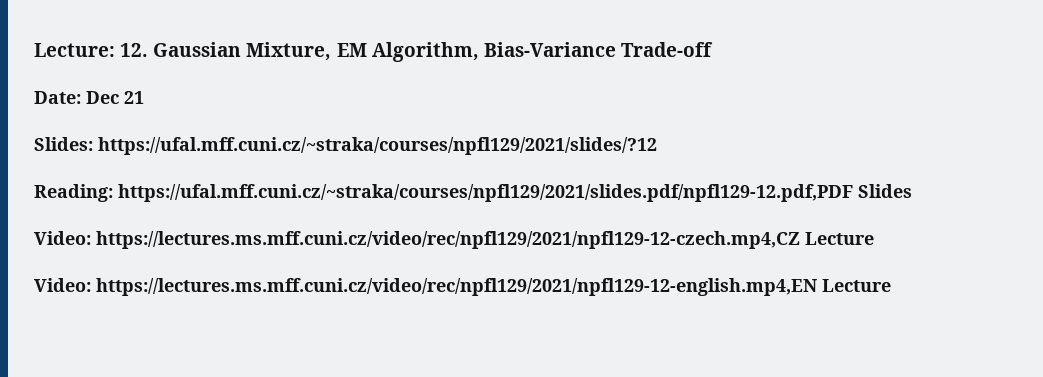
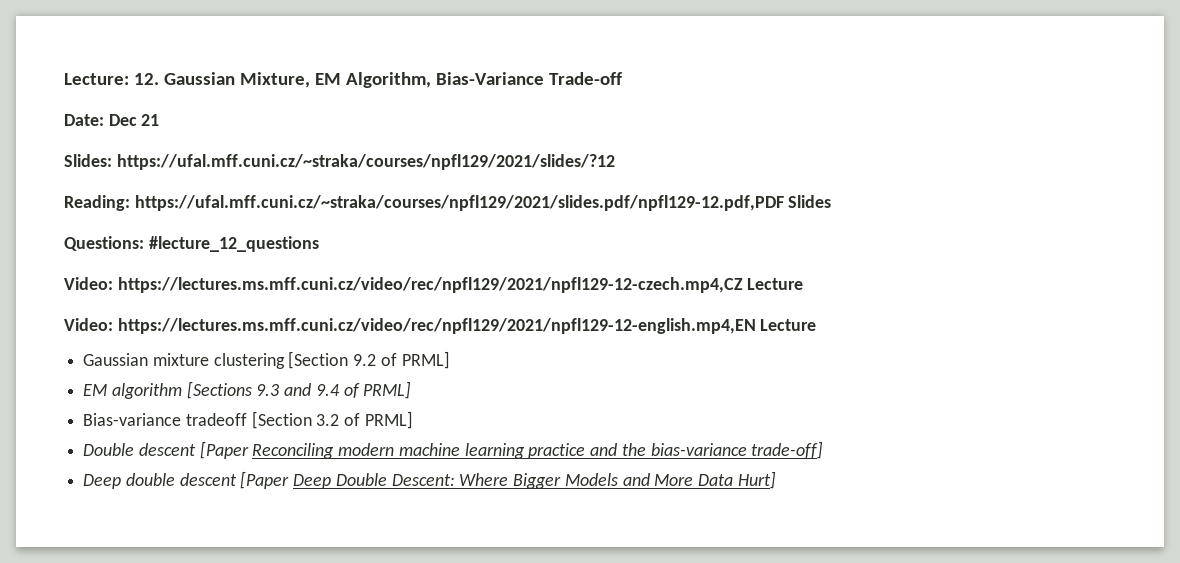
+ Questions: #lecture_12_questions
+ Gaussian mixture clustering [Section 9.2 of PRML]
+ EM algorithm [Sections 9.3 and 9.4 of PRML]
+ Bias-variance tradeoff [Section 3.2 of PRML]
+ Double descent [Paper Reconciling modern machine learning practice and the bias-variance trade-off]
+ Deep double descent [Paper Deep Double Descent: Where Bigger Models and More Data Hurt]

